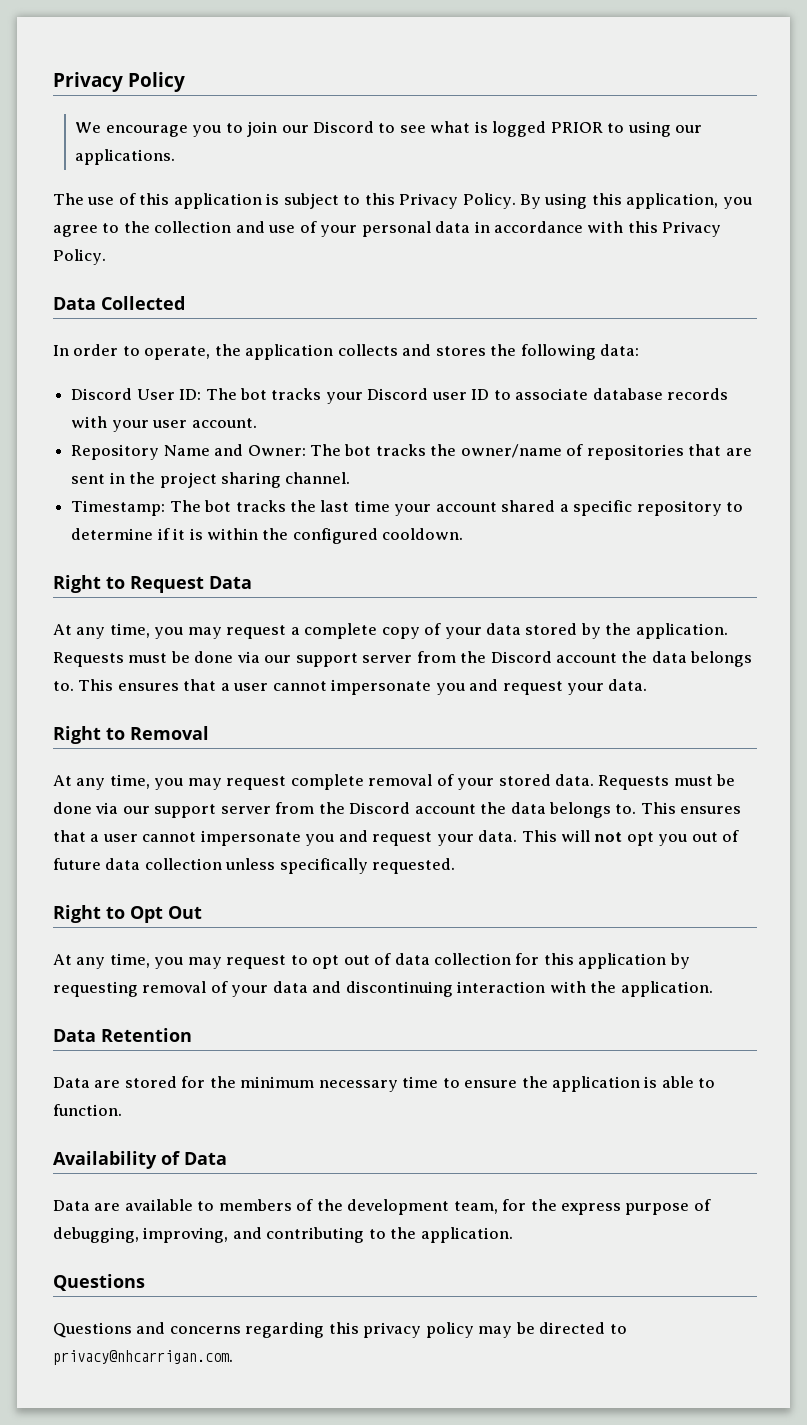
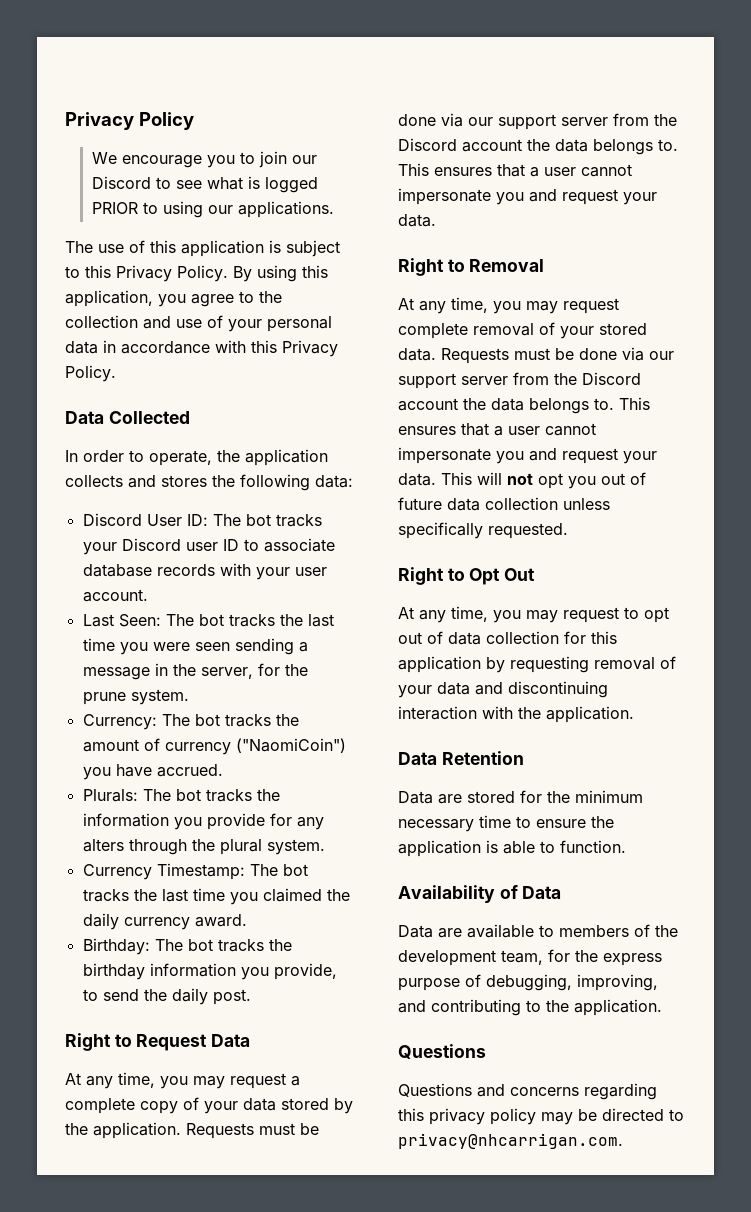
- Repository Name and Owner: The bot tracks the owner/name of repositories that are sent in the project sharing channel.
- Timestamp: The bot tracks the last time your account shared a specific repository to determine if it is within the configured cooldown.
+ Last Seen: The bot tracks the last time you were seen sending a message in the server, for the prune system.
+ Currency: The bot tracks the amount of currency ("NaomiCoin") you have accrued.
+ Plurals: The bot tracks the information you provide for any alters through the plural system.
+ Currency Timestamp: The bot tracks the last time you claimed the daily currency award.
+ Birthday: The bot tracks the birthday information you provide, to send the daily post.

